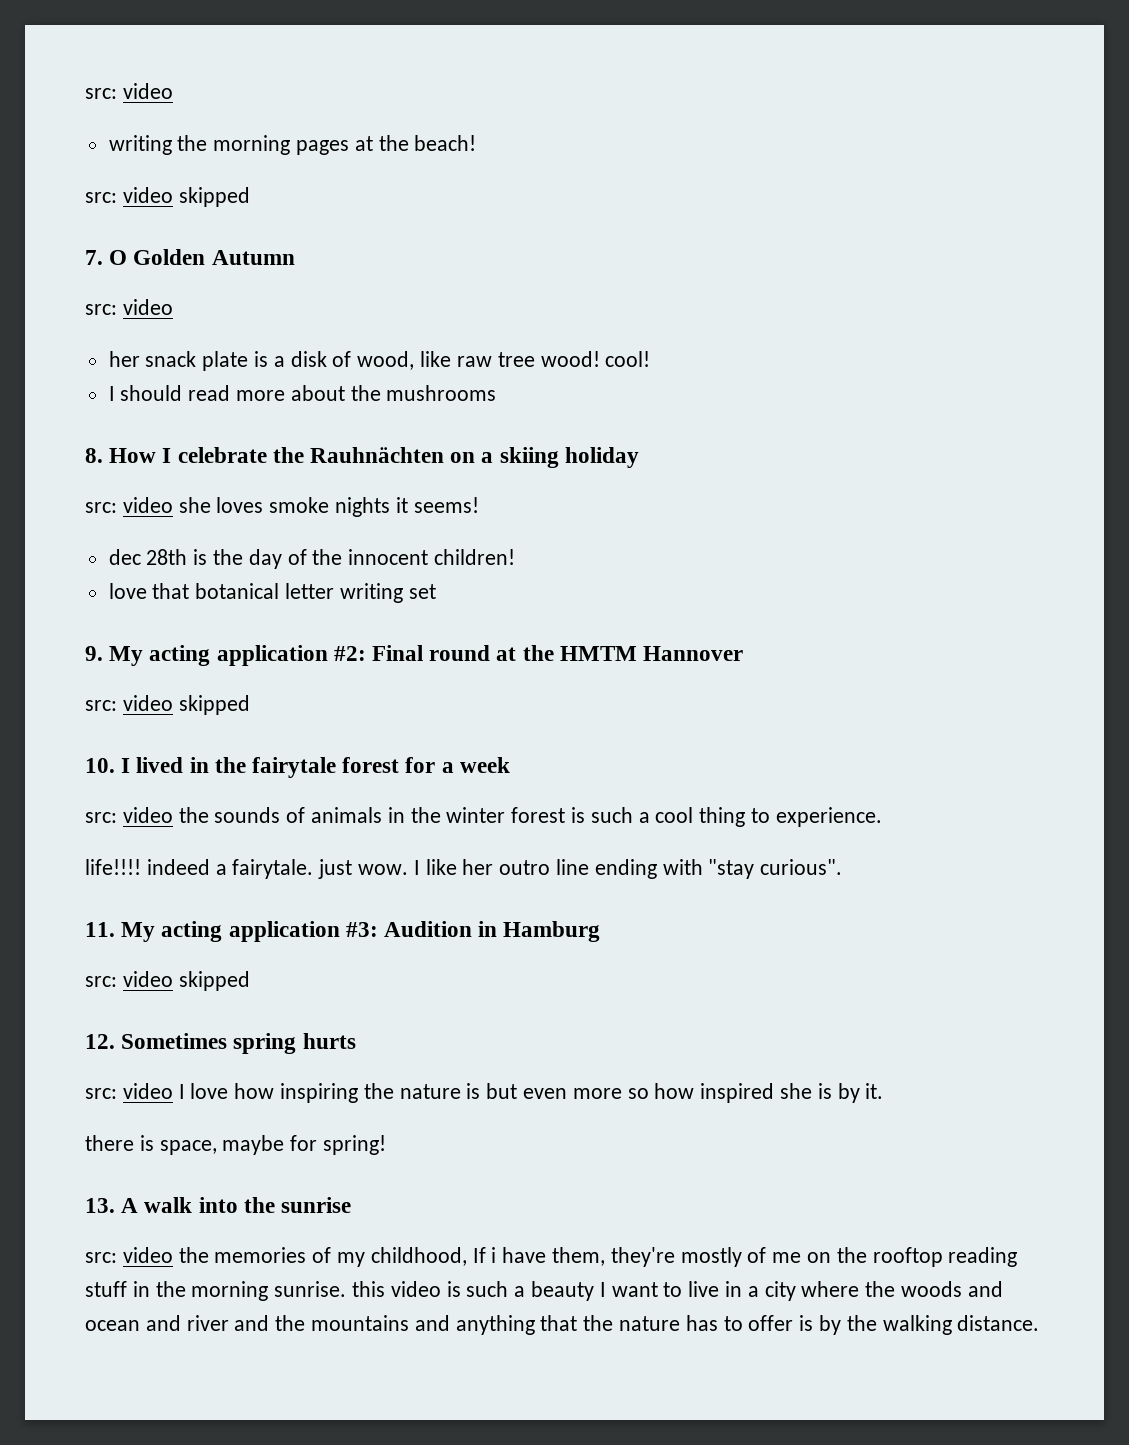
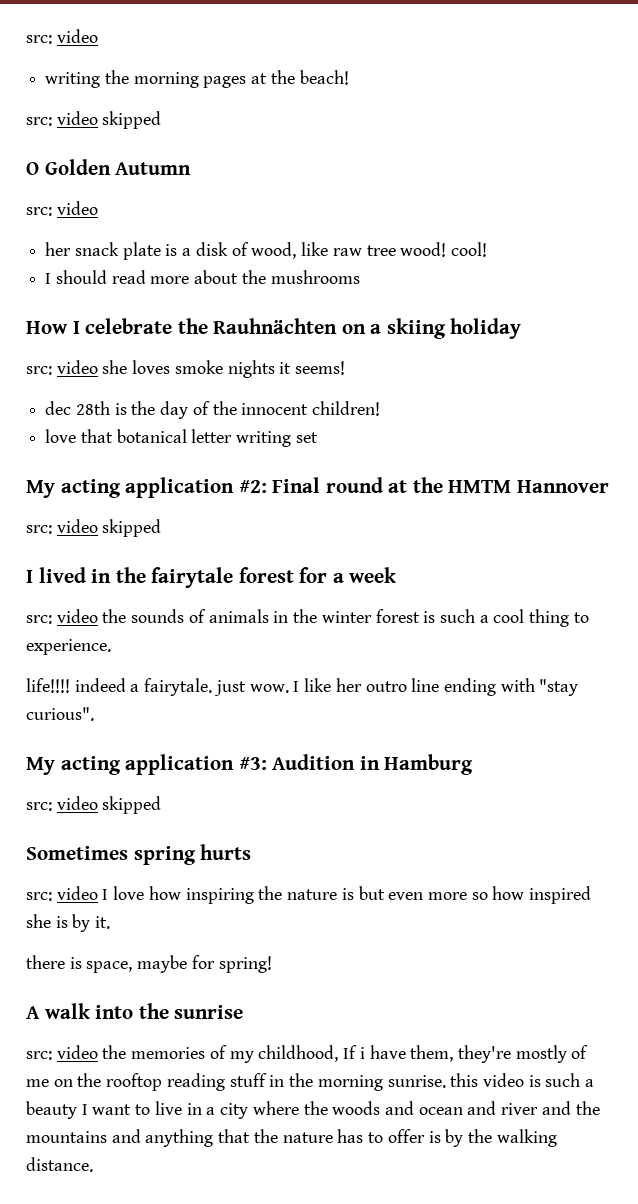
- 7. O Golden Autumn
+ O Golden Autumn
- 8. How I celebrate the Rauhnächten on a skiing holiday
+ How I celebrate the Rauhnächten on a skiing holiday
- 9. My acting application #2: Final round at the HMTM Hannover
+ My acting application #2: Final round at the HMTM Hannover
- 10. I lived in the fairytale forest for a week
+ I lived in the fairytale forest for a week
- 11. My acting application #3: Audition in Hamburg
+ My acting application #3: Audition in Hamburg
- 12. Sometimes spring hurts
+ Sometimes spring hurts
- 13. A walk into the sunrise
+ A walk into the sunrise

